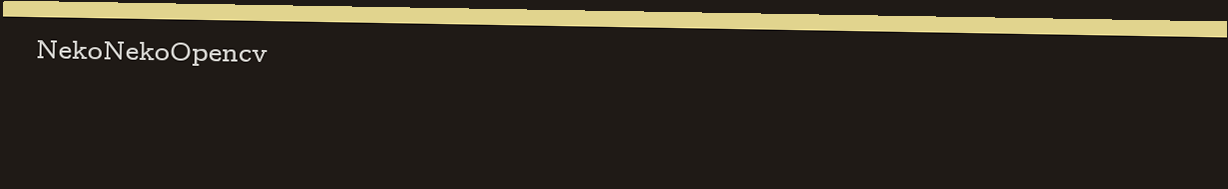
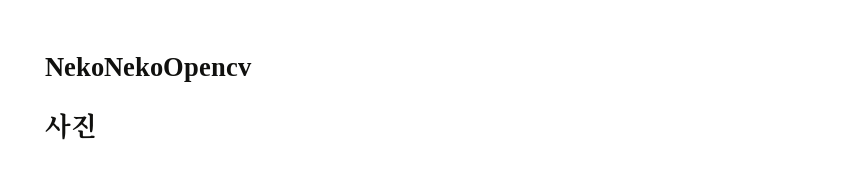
+ 사진

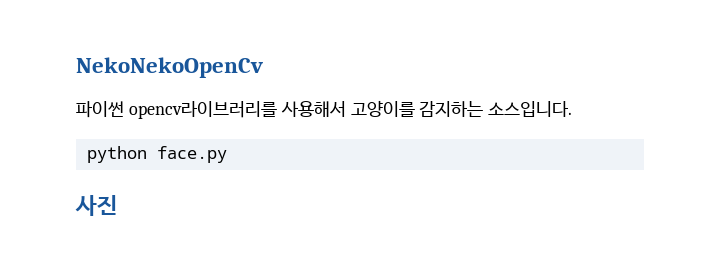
- NekoNekoOpencv
+ NekoNekoOpenCv
+ 파이썬 opencv라이브러리를 사용해서 고양이를 감지하는 소스입니다.
+ python face.py

